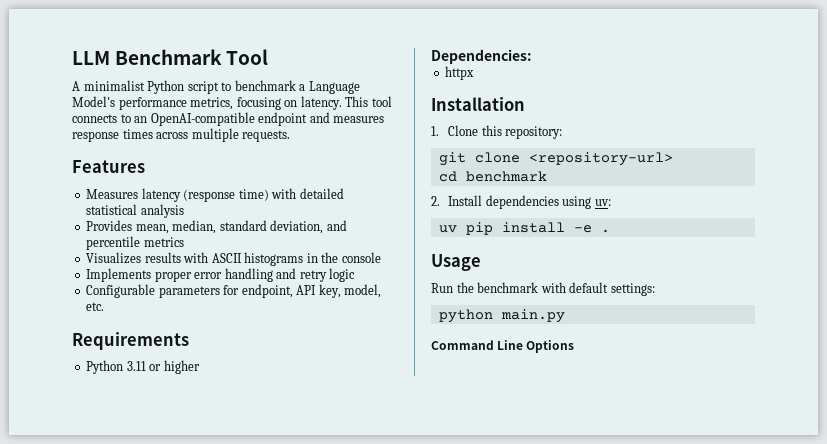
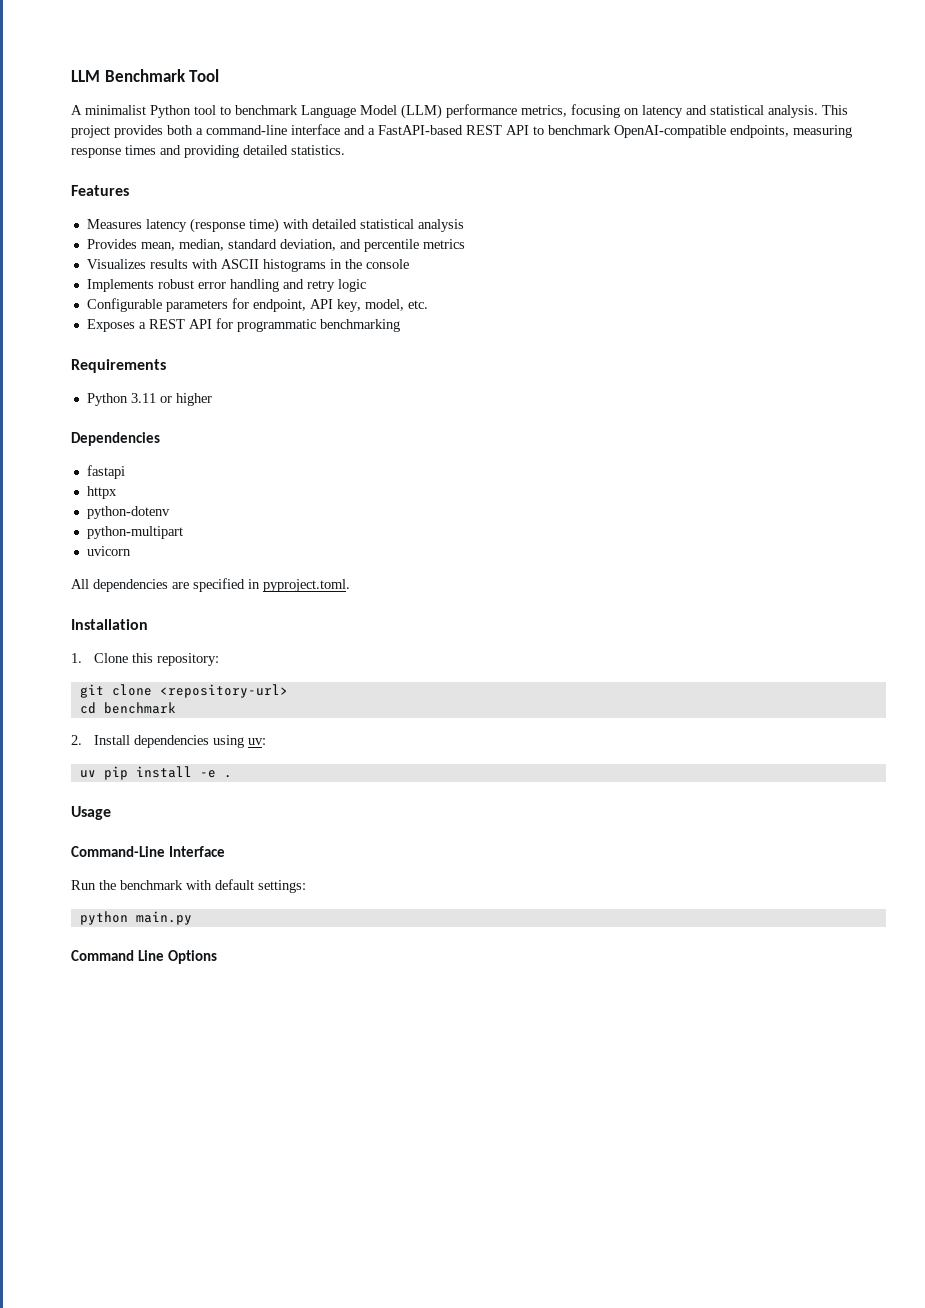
- A minimalist Python script to benchmark a Language Model's performance metrics, focusing on latency. This tool connects to an OpenAI-compatible endpoint and measures response times across multiple requests.
+ A minimalist Python tool to benchmark Language Model (LLM) performance metrics, focusing on latency and statistical analysis. This project provides both a command-line interface and a FastAPI-based REST API to benchmark OpenAI-compatible endpoints, measuring response times and providing detailed statistics.
- Implements proper error handling and retry logic
+ Implements robust error handling and retry logic
+ Exposes a REST API for programmatic benchmarking
- Dependencies:
+ Dependencies
+ fastapi
+ python-dotenv
+ python-multipart
+ uvicorn
+ All dependencies are specified in pyproject.toml.
+ Command-Line Interface

